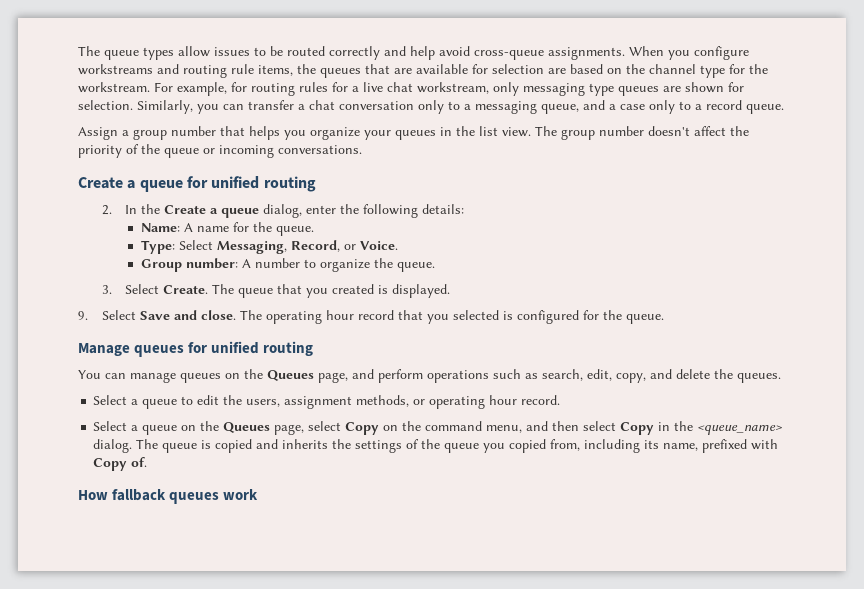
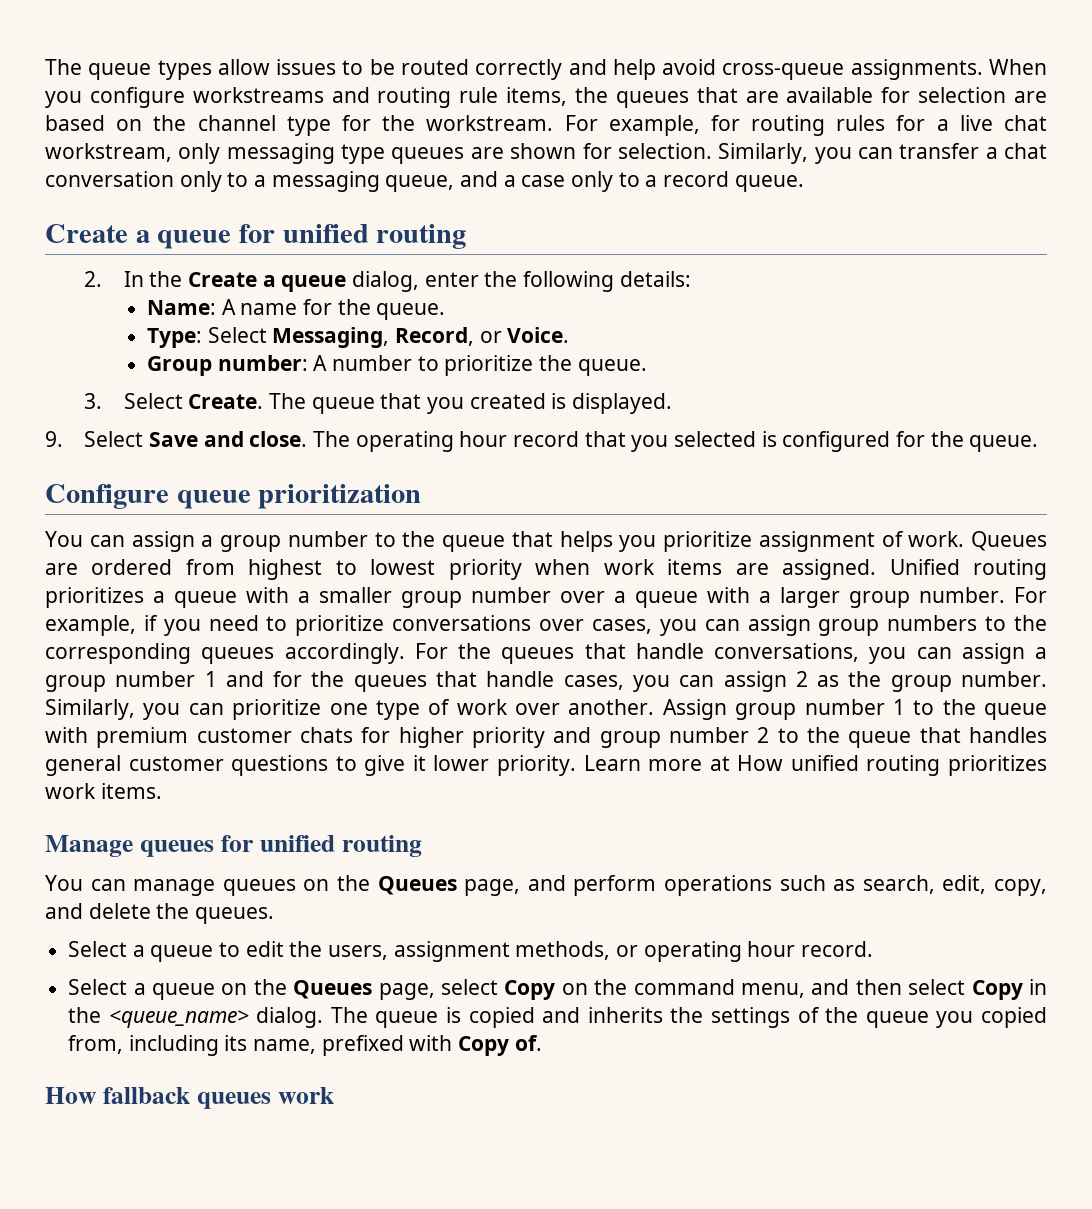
- Assign a group number that helps you organize your queues in the list view. The group number doesn't affect the priority of the queue or incoming conversations.
- Group number: A number to organize the queue.
+ Group number: A number to prioritize the queue.
+ Configure queue prioritization
+ You can assign a group number to the queue that helps you prioritize assignment of work. Queues are ordered from highest to lowest priority when work items are assigned. Unified routing prioritizes a queue with a smaller group number over a queue with a larger group number. For example, if you need to prioritize conversations over cases, you can assign group numbers to the corresponding queues accordingly. For the queues that handle conversations, you can assign a group number 1 and for the queues that handle cases, you can assign 2 as the group number. Similarly, you can prioritize one type of work over another. Assign group number 1 to the queue with premium customer chats for higher priority and group number 2 to the queue that handles general customer questions to give it lower priority. Learn more at How unified routing prioritizes work items.

